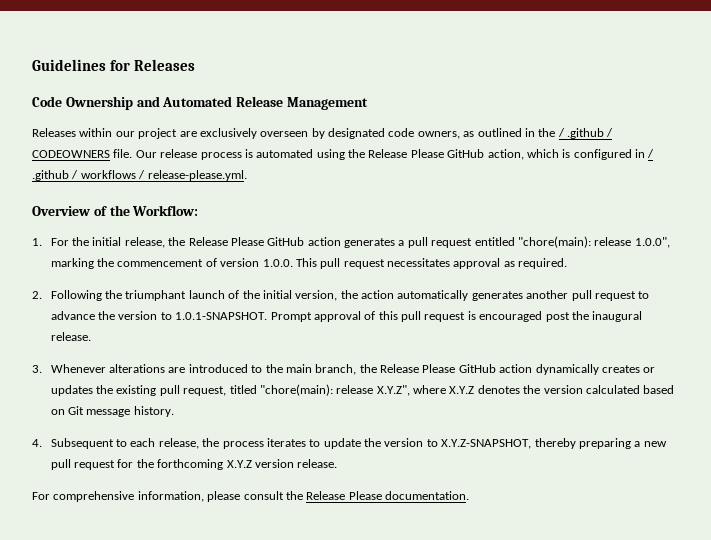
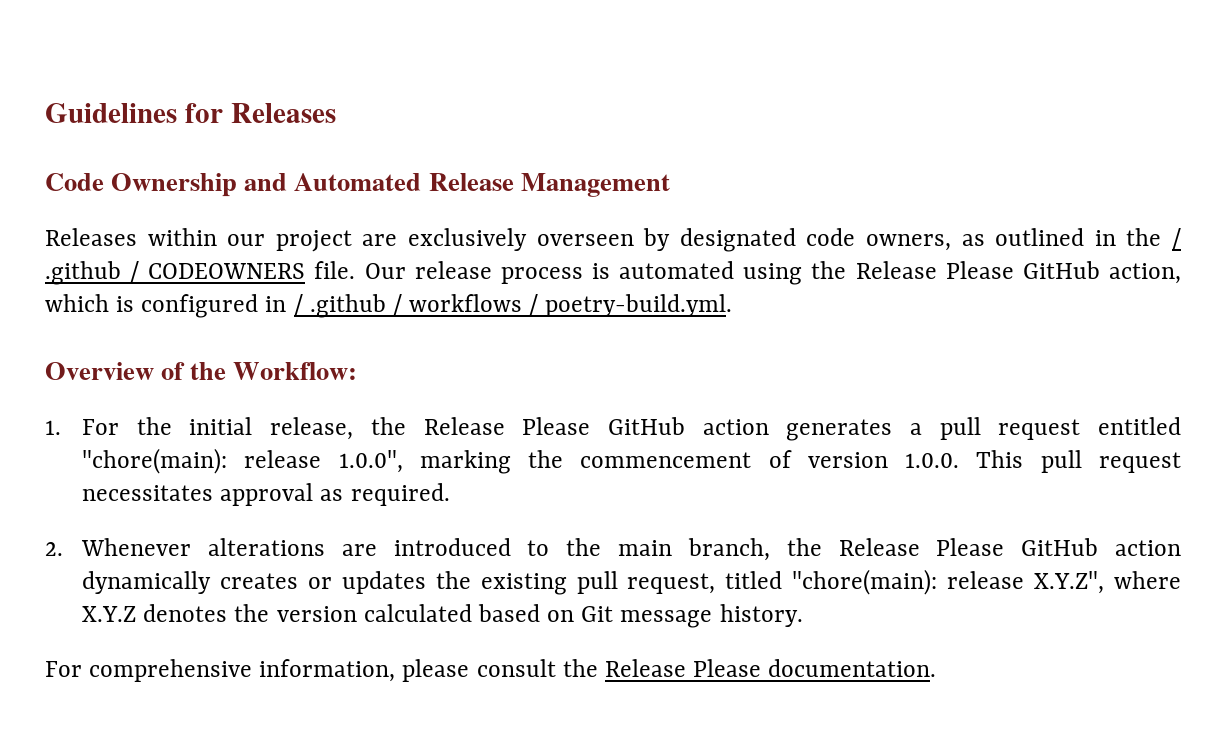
- Our release process is automated using the Release Please GitHub action, which is configured in / .github / workflows / release-please.yml.
+ Our release process is automated using the Release Please GitHub action, which is configured in / .github / workflows / poetry-build.yml.
- 2. Following the triumphant launch of the initial version, the action automatically generates another pull request to advance the version to 1.0.1-SNAPSHOT. Prompt approval of this pull request is encouraged post the inaugural release.
- 3. Whenever alterations are introduced to the main branch, the Release Please GitHub action dynamically creates or updates the existing pull request, titled "chore(main): release X.Y.Z", where X.Y.Z denotes the version calculated based on Git message history.
+ 2. Whenever alterations are introduced to the main branch, the Release Please GitHub action dynamically creates or updates the existing pull request, titled "chore(main): release X.Y.Z", where X.Y.Z denotes the version calculated based on Git message history.
- 4. Subsequent to each release, the process iterates to update the version to X.Y.Z-SNAPSHOT, thereby preparing a new pull request for the forthcoming X.Y.Z version release.

